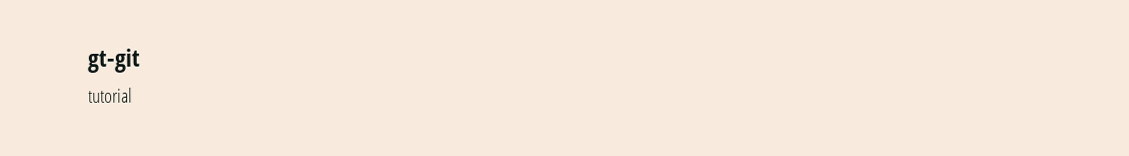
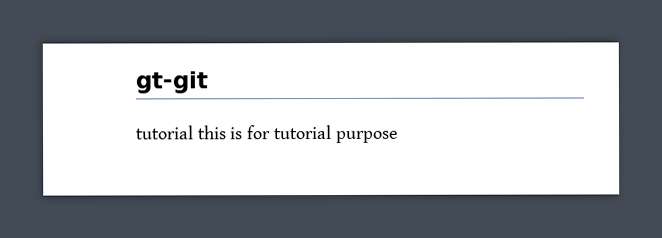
- tutorial
+ tutorial this is for tutorial purpose

